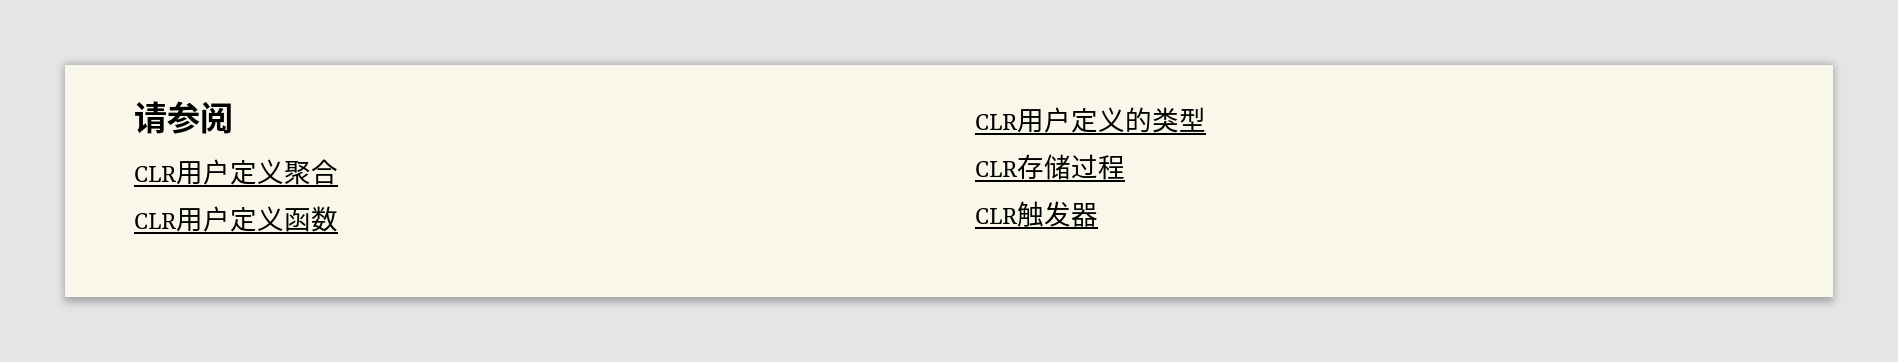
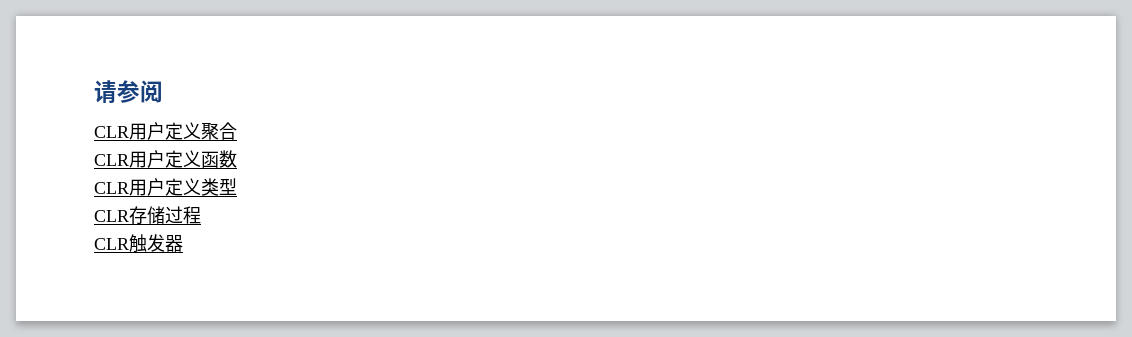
- CLR用户定义的类型
+ CLR用户定义类型

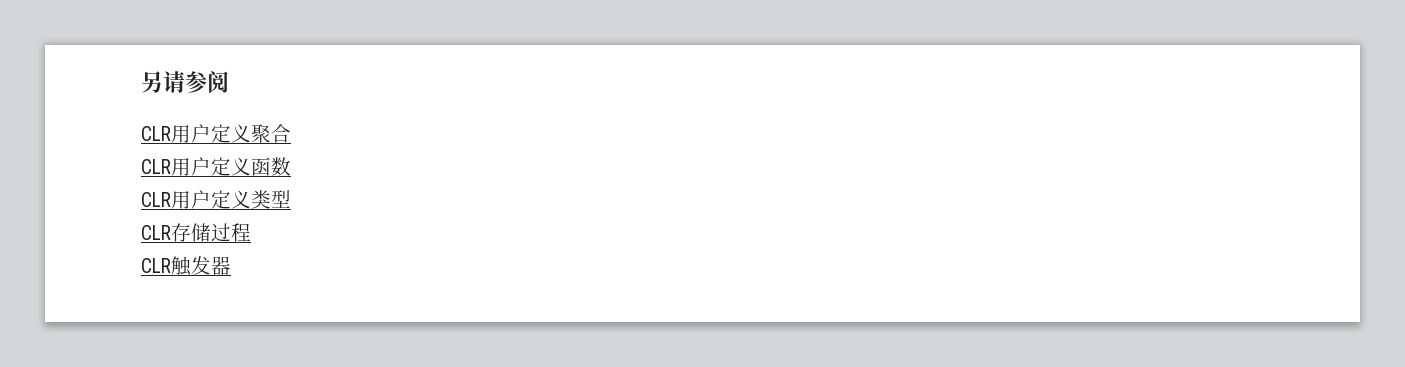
- 请参阅
+ 另请参阅

